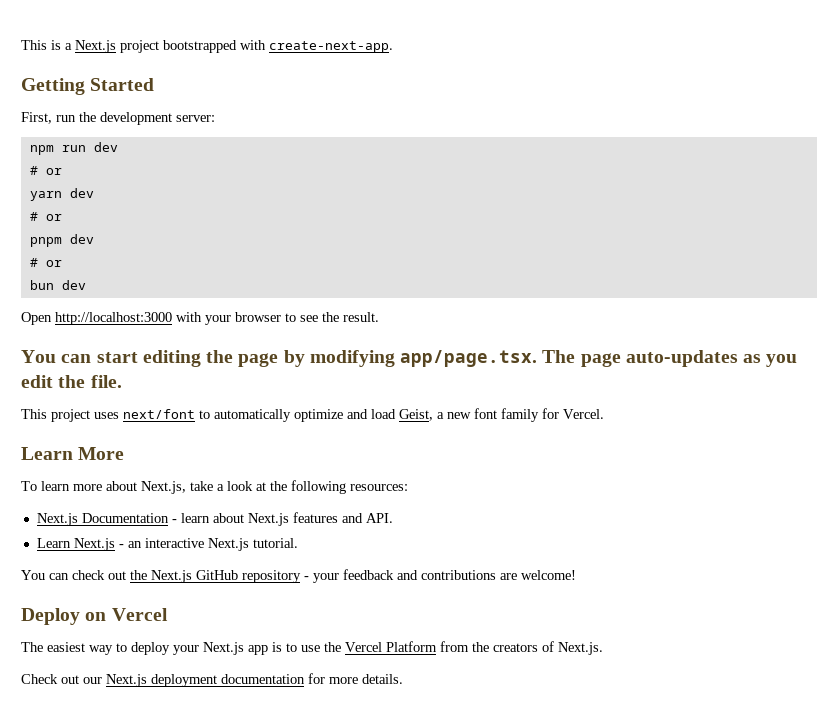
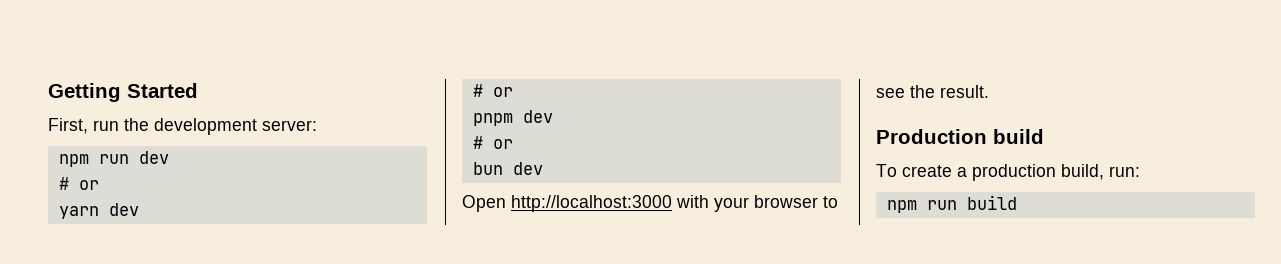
- This is a Next.js project bootstrapped with create-next-app.
- You can start editing the page by modifying app/page.tsx. The page auto-updates as you edit the file.
- This project uses next/font to automatically optimize and load Geist, a new font family for Vercel.
- Learn More
- To learn more about Next.js, take a look at the following resources:
- Next.js Documentation - learn about Next.js features and API.
- Learn Next.js - an interactive Next.js tutorial.
- You can check out the Next.js GitHub repository - your feedback and contributions are welcome!
- Deploy on Vercel
- The easiest way to deploy your Next.js app is to use the Vercel Platform from the creators of Next.js.
- Check out our Next.js deployment documentation for more details.
+ Production build
+ To create a production build, run:
+ npm run build

